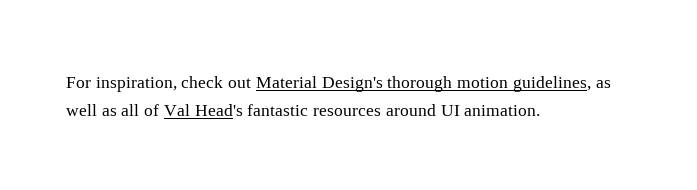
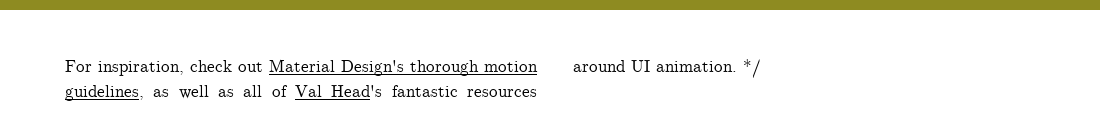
+ */

